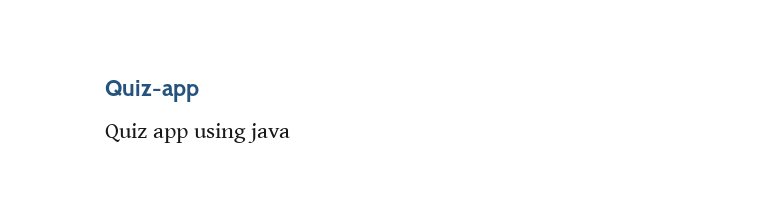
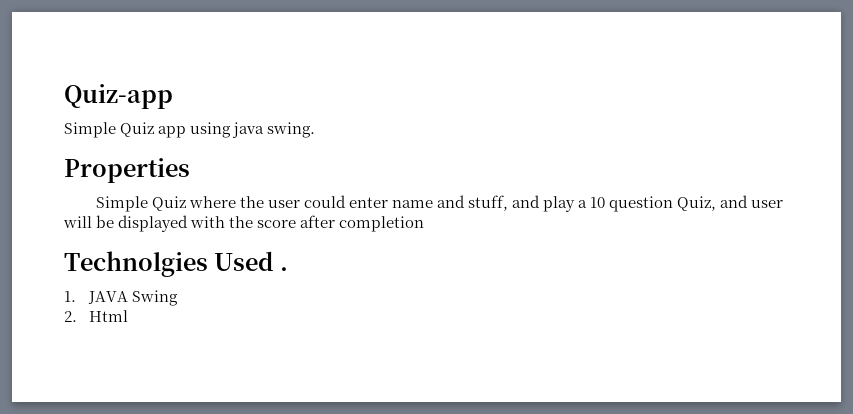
- Quiz app using java
+ Simple Quiz app using java swing.
+ Properties
+ Simple Quiz where the user could enter name and stuff, and play a 10 question Quiz, and user will be displayed with the score after completion
+ Technolgies Used .
+ 1. JAVA Swing
+ 2. Html

